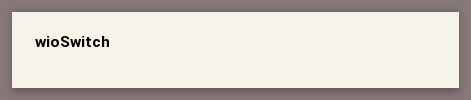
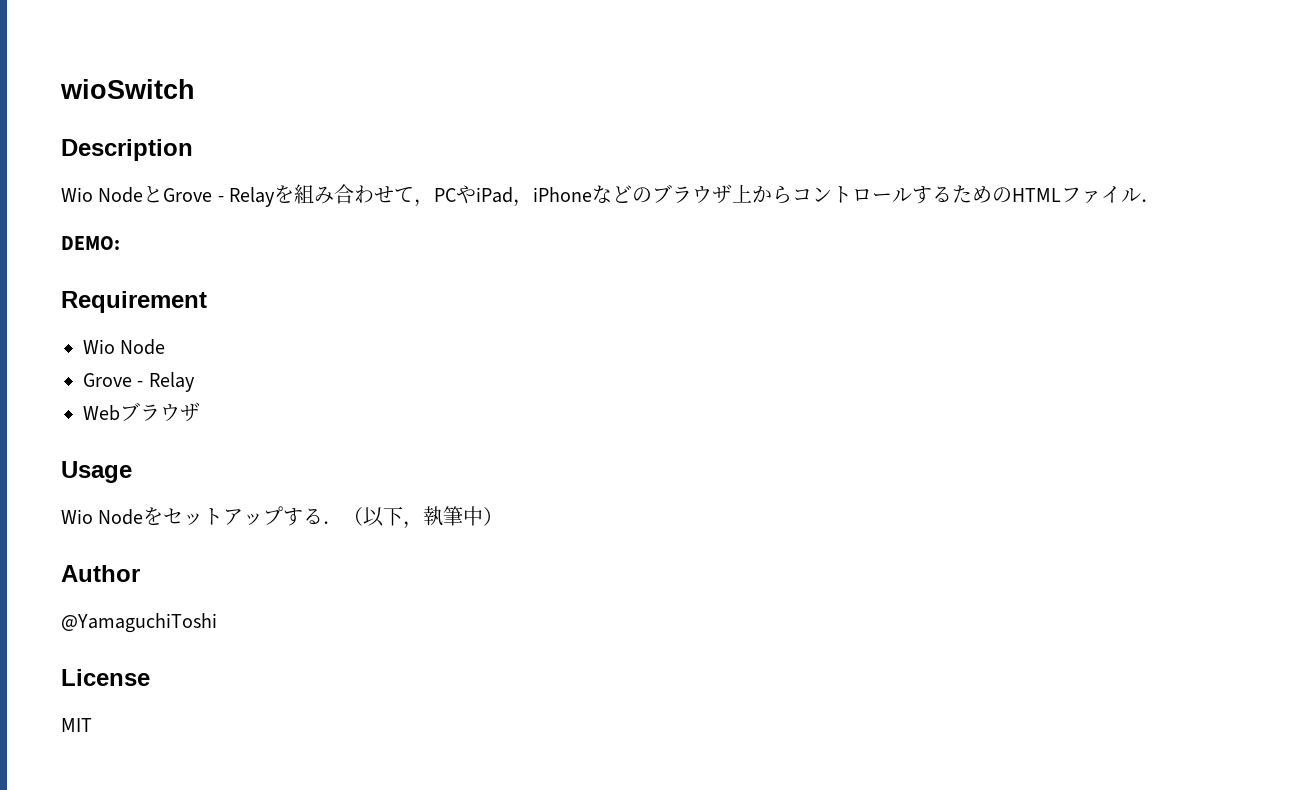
+ Description
+ Wio NodeとGrove - Relayを組み合わせて，PCやiPad，iPhoneなどのブラウザ上からコントロールするためのHTMLファイル．
+ DEMO:
+ Requirement
+ Wio Node
+ Grove - Relay
+ Webブラウザ
+ Usage
+ Wio Nodeをセットアップする．（以下，執筆中）
+ Author
+ @YamaguchiToshi
+ License
+ MIT

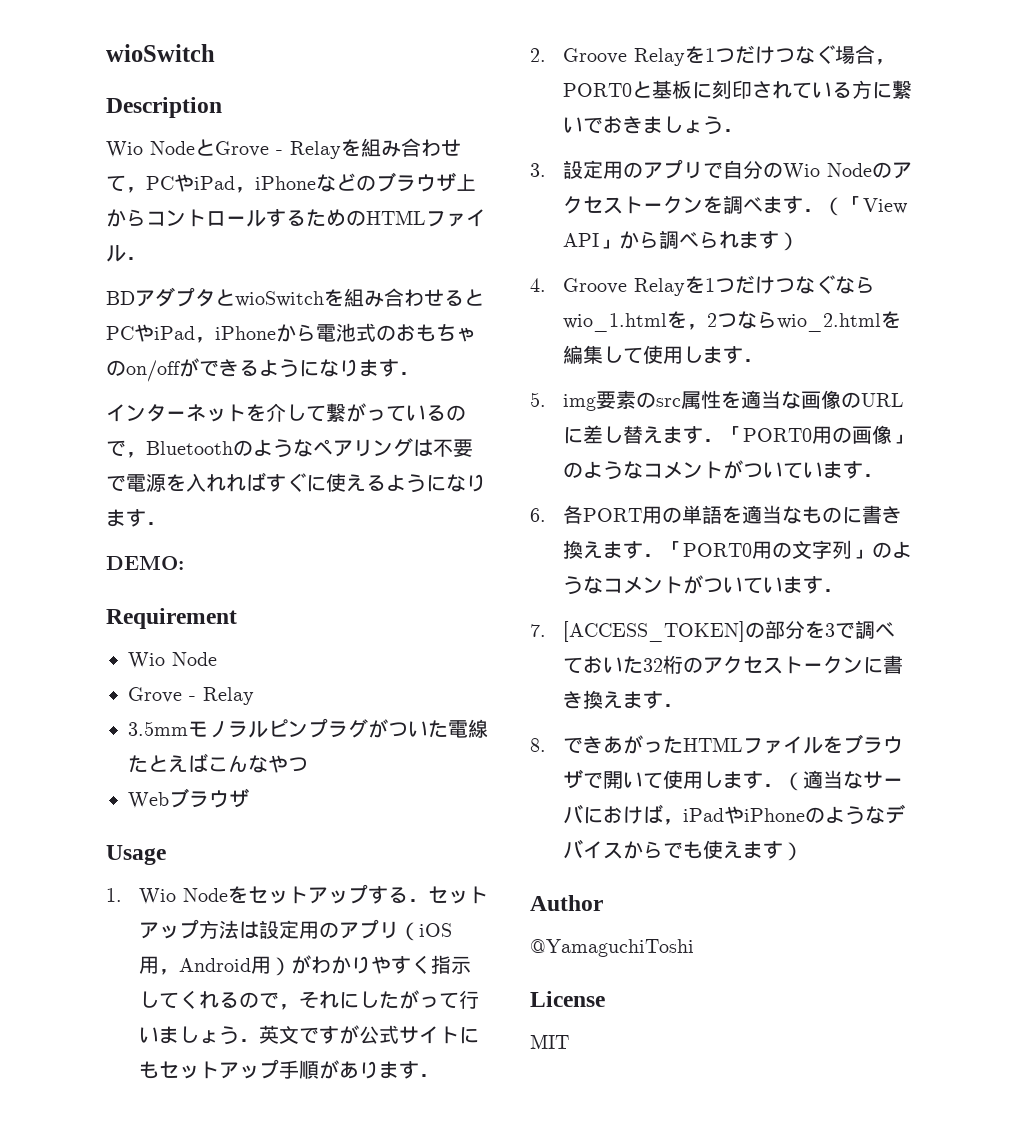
+ BDアダプタとwioSwitchを組み合わせるとPCやiPad，iPhoneから電池式のおもちゃのon/offができるようになります．
+ インターネットを介して繋がっているので，Bluetoothのようなペアリングは不要で電源を入れればすぐに使えるようになります．
+ 3.5mmモノラルピンプラグがついた電線たとえばこんなやつ
- Wio Nodeをセットアップする．（以下，執筆中）
+ 1. Wio Nodeをセットアップする．セットアップ方法は設定用のアプリ（iOS用，Android用）がわかりやすく指示してくれるので，それにしたがって行いましょう．英文ですが公式サイトにもセットアップ手順があります．
+ 2. Groove Relayを1つだけつなぐ場合，PORT0と基板に刻印されている方に繋いでおきましょう．
+ 3.設定用のアプリで自分のWio Nodeのアクセストークンを調べます．（「View API」から調べられます）
+ 4. Groove Relayを1つだけつなぐならwio_1.htmlを，2つならwio_2.htmlを編集して使用します．
+ 5. img要素のsrc属性を適当な画像のURLに差し替えます．「PORT0用の画像」のようなコメントがついています．
+ 6.各PORT用の単語を適当なものに書き換えます．「PORT0用の文字列」のようなコメントがついています．
+ 7. [ACCESS_TOKEN]の部分を3で調べておいた32桁のアクセストークンに書き換えます．
+ 8.できあがったHTMLファイルをブラウザで開いて使用します．（適当なサーバにおけば，iPadやiPhoneのようなデバイスからでも使えます）

